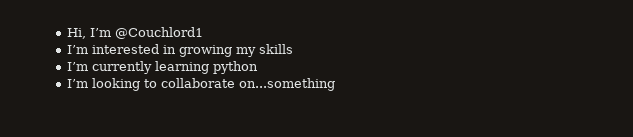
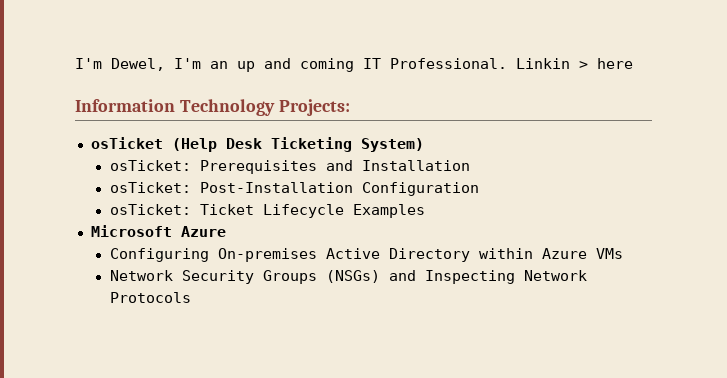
- Hi, I’m @Couchlord1
- I’m interested in growing my skills
- I’m currently learning python
- I’m looking to collaborate on...something
+ I'm Dewel, I'm an up and coming IT Professional. Linkin > here
+ Information Technology Projects:
+ osTicket (Help Desk Ticketing System)
+ osTicket: Prerequisites and Installation
+ osTicket: Post-Installation Configuration
+ osTicket: Ticket Lifecycle Examples
+ Microsoft Azure
+ Configuring On-premises Active Directory within Azure VMs
+ Network Security Groups (NSGs) and Inspecting Network Protocols

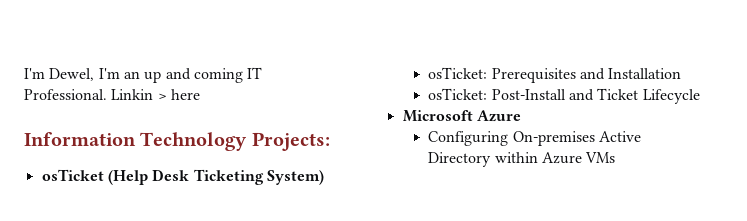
- osTicket: Post-Installation Configuration
- osTicket: Ticket Lifecycle Examples
+ osTicket: Post-Install and Ticket Lifecycle
- Network Security Groups (NSGs) and Inspecting Network Protocols

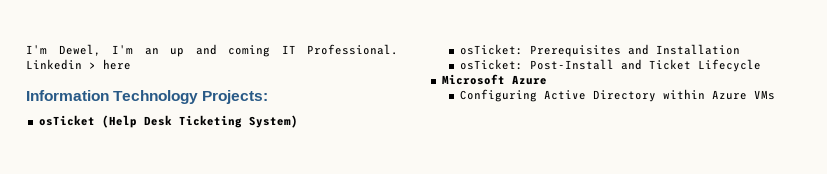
- Linkin > here
+ Linkedin > here
- Configuring On-premises Active Directory within Azure VMs
+ Configuring Active Directory within Azure VMs

